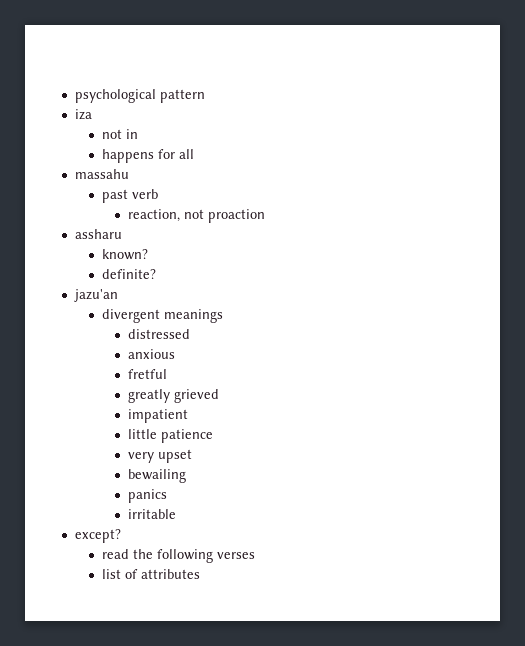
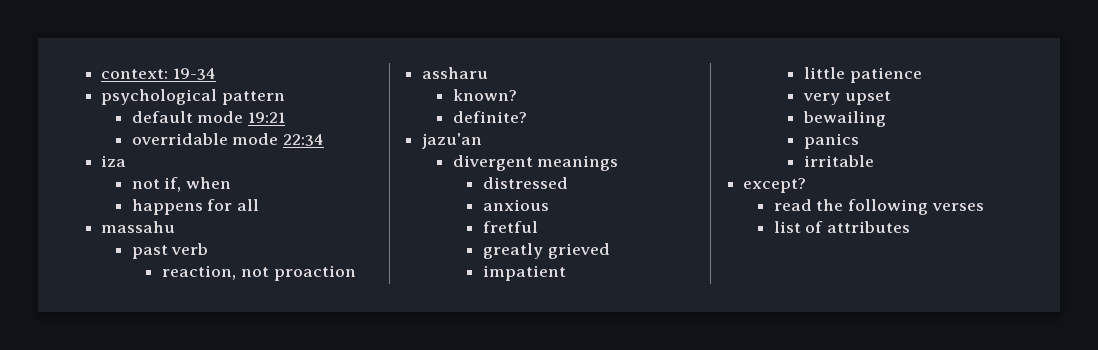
+ context: 19-34
+ default mode 19:21
+ overridable mode 22:34
- not in
+ not if, when

